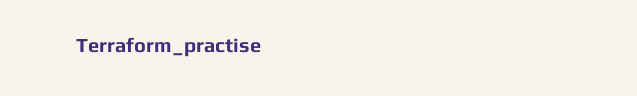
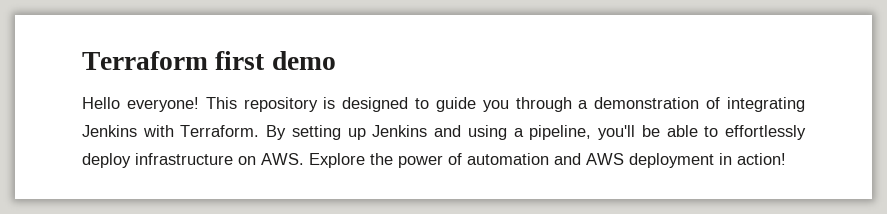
- Terraform_practise
+ Terraform first demo
+ Hello everyone! This repository is designed to guide you through a demonstration of integrating Jenkins with Terraform. By setting up Jenkins and using a pipeline, you'll be able to effortlessly deploy infrastructure on AWS. Explore the power of automation and AWS deployment in action!

